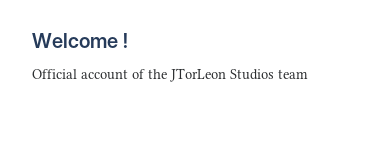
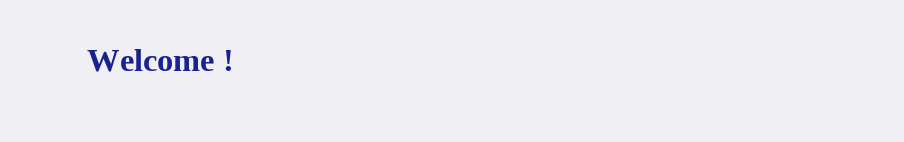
- Official account of the JTorLeon Studios team

